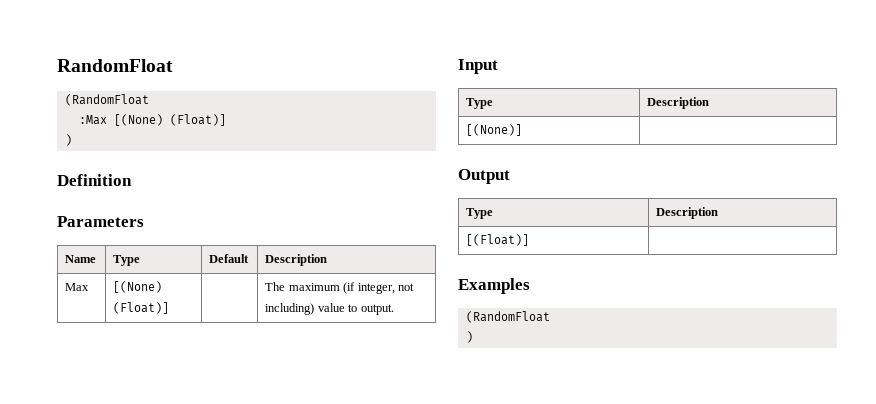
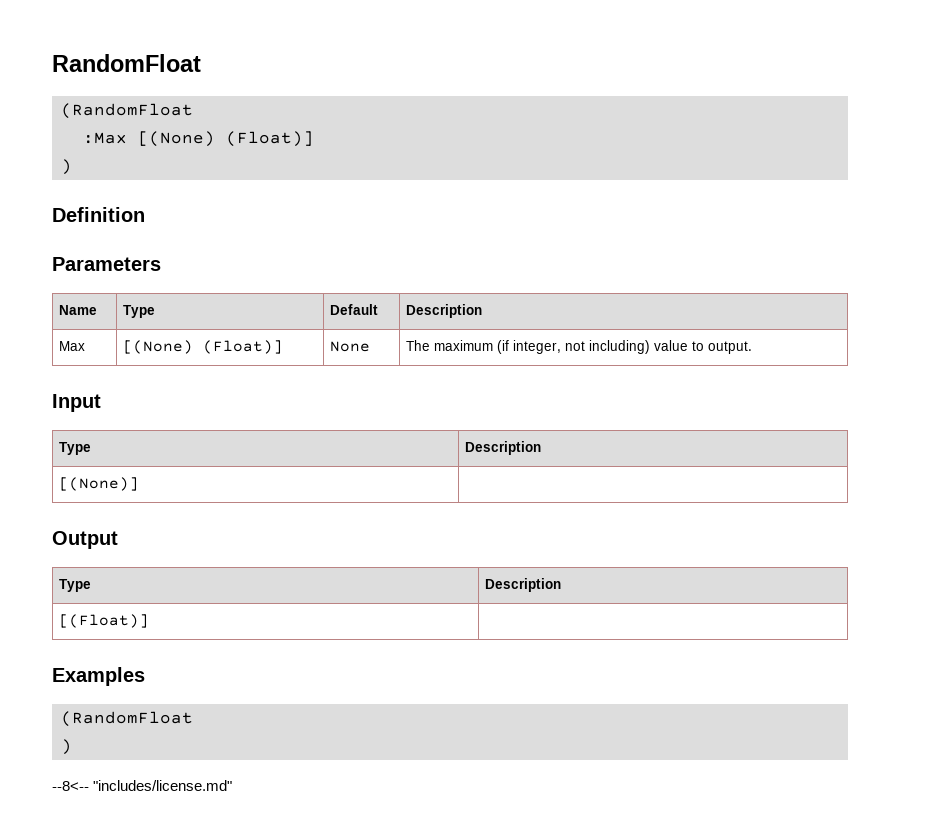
- Max | [(None) (Float)] | | The maximum (if integer, not including) value to output.
+ Max | [(None) (Float)] | None | The maximum (if integer, not including) value to output.
+ --8<-- "includes/license.md"

